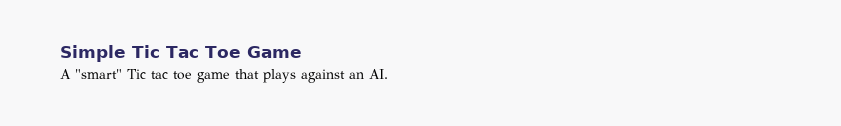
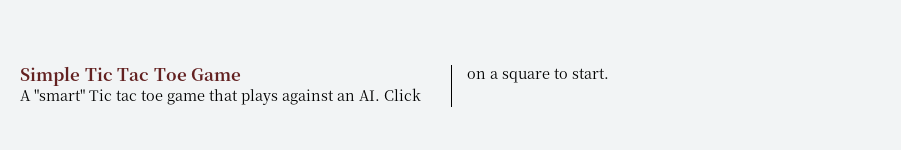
- A "smart" Tic tac toe game that plays against an AI.
+ A "smart" Tic tac toe game that plays against an AI. Click on a square to start.

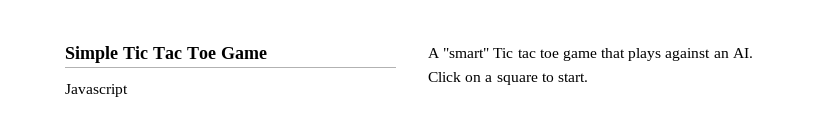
+ Javascript

